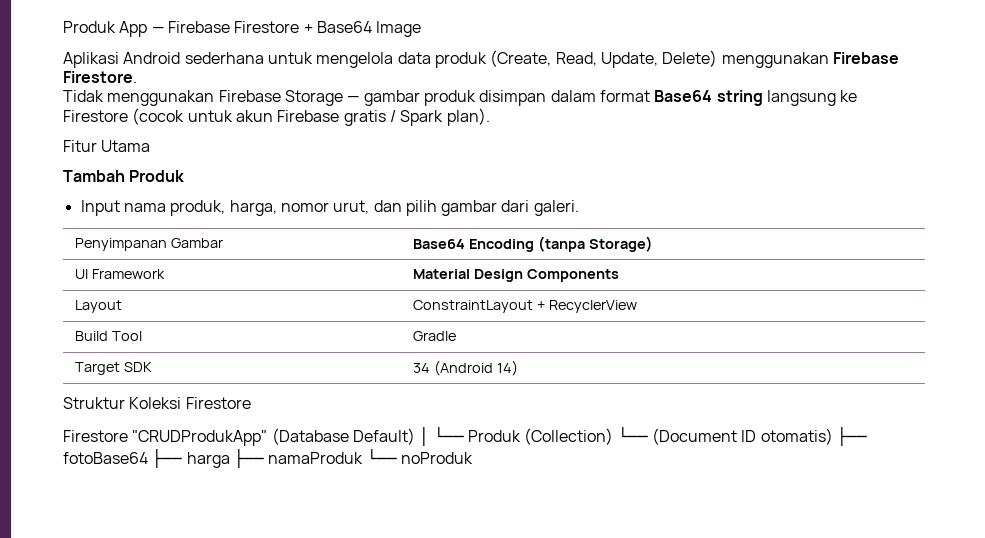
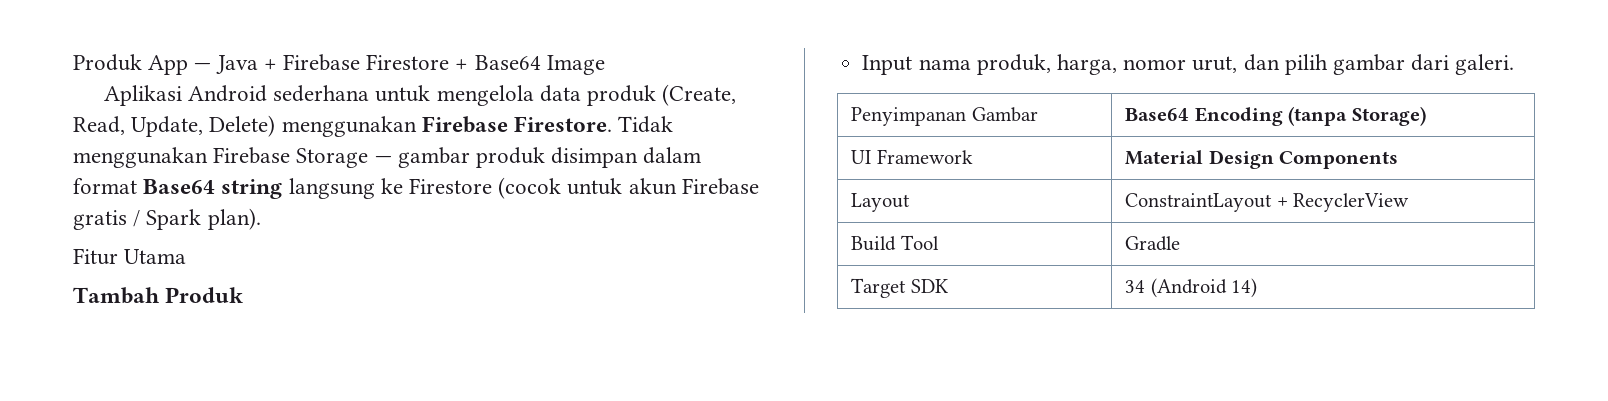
- Produk App — Firebase Firestore + Base64 Image
+ Produk App — Java + Firebase Firestore + Base64 Image
- Aplikasi Android sederhana untuk mengelola data produk (Create, Read, Update, Delete) menggunakan Firebase Firestore.
- Tidak menggunakan Firebase Storage — gambar produk disimpan dalam format Base64 string langsung ke Firestore (cocok untuk akun Firebase gratis / Spark plan).
+ Aplikasi Android sederhana untuk mengelola data produk (Create, Read, Update, Delete) menggunakan Firebase Firestore. Tidak menggunakan Firebase Storage — gambar produk disimpan dalam format Base64 string langsung ke Firestore (cocok untuk akun Firebase gratis / Spark plan).
- Struktur Koleksi Firestore
- Firestore "CRUDProdukApp" (Database Default) │ └── Produk (Collection) └── (Document ID otomatis) ├── fotoBase64 ├── harga ├── namaProduk └── noProduk

